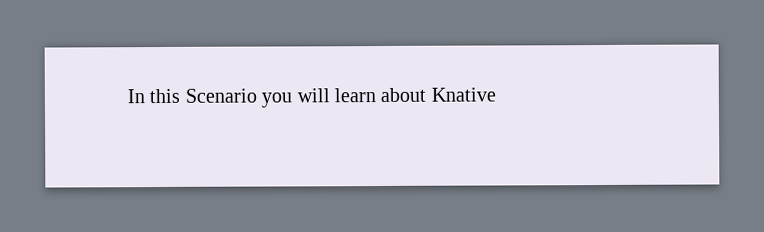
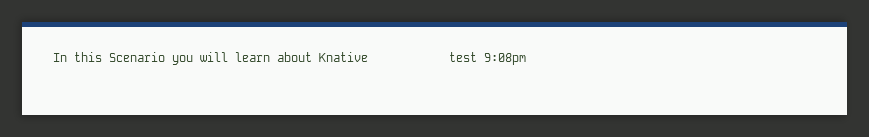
+ test 9:08pm

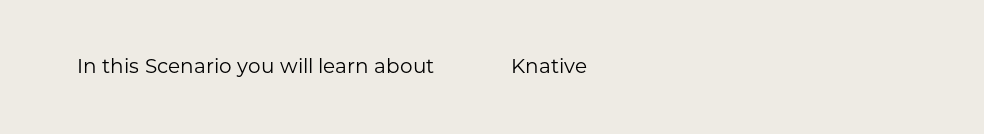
- test 9:08pm

